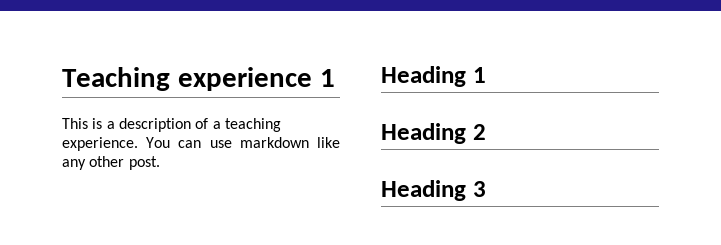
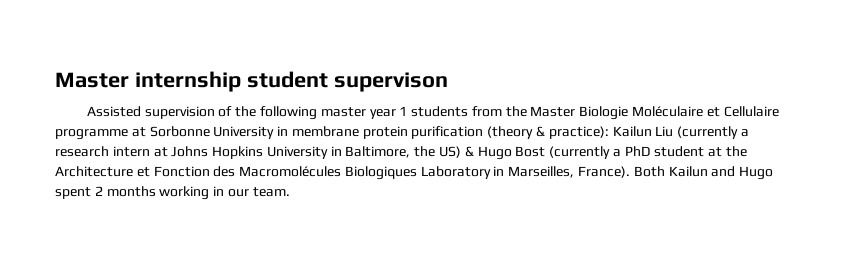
- Teaching experience 1
- This is a description of a teaching experience. You can use markdown like any other post.
- Heading 1
- Heading 2
- Heading 3
+ Master internship student supervison
+ Assisted supervision of the following master year 1 students from the Master Biologie Moléculaire et Cellulaire programme at Sorbonne University in membrane protein purification (theory & practice): Kailun Liu (currently a research intern at Johns Hopkins University in Baltimore, the US) & Hugo Bost (currently a PhD student at the Architecture et Fonction des Macromolécules Biologiques Laboratory in Marseilles, France). Both Kailun and Hugo spent 2 months working in our team.

